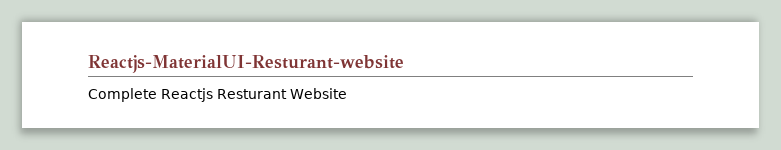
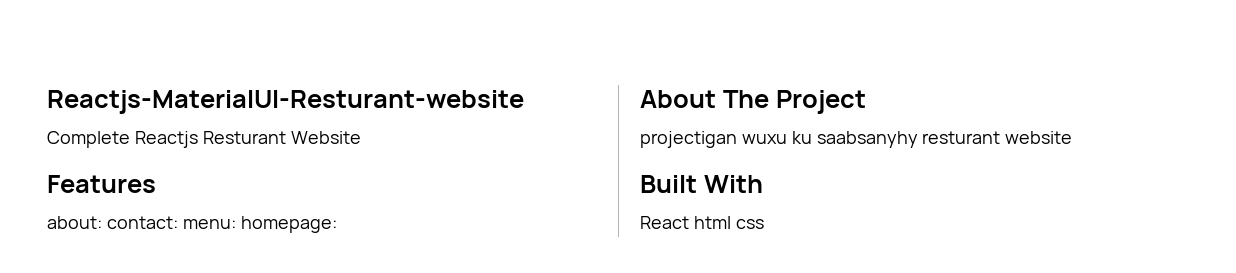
+ Features
+ about: contact: menu: homepage:
+ About The Project
+ projectigan wuxu ku saabsanyhy resturant website
+ Built With
+ React html css

